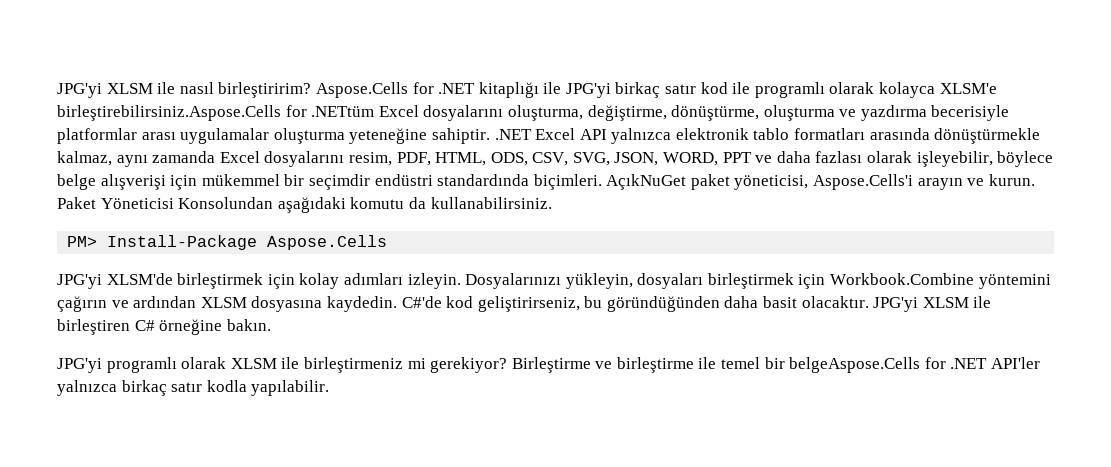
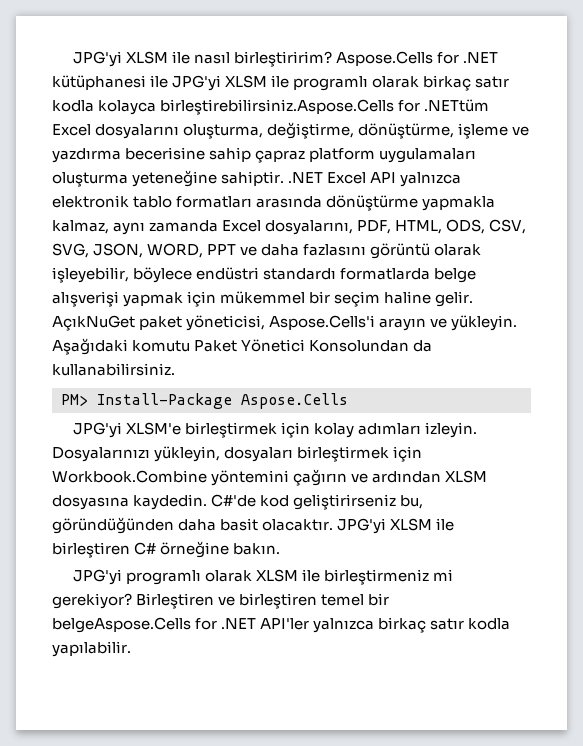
- Aspose.Cells for .NET kitaplığı ile JPG'yi birkaç satır kod ile programlı olarak kolayca XLSM'e birleştirebilirsiniz.Aspose.Cells for .NETtüm Excel dosyalarını oluşturma, değiştirme, dönüştürme, oluşturma ve yazdırma becerisiyle platformlar arası uygulamalar oluşturma yeteneğine sahiptir. .NET Excel API yalnızca elektronik tablo formatları arasında dönüştürmekle kalmaz, aynı zamanda Excel dosyalarını resim, PDF, HTML, ODS, CSV, SVG, JSON, WORD, PPT ve daha fazlası olarak işleyebilir, böylece belge alışverişi için mükemmel bir seçimdir endüstri standardında biçimleri.
+ Aspose.Cells for .NET kütüphanesi ile JPG'yi XLSM ile programlı olarak birkaç satır kodla kolayca birleştirebilirsiniz.Aspose.Cells for .NETtüm Excel dosyalarını oluşturma, değiştirme, dönüştürme, işleme ve yazdırma becerisine sahip çapraz platform uygulamaları oluşturma yeteneğine sahiptir. .NET Excel API yalnızca elektronik tablo formatları arasında dönüştürme yapmakla kalmaz, aynı zamanda Excel dosyalarını, PDF, HTML, ODS, CSV, SVG, JSON, WORD, PPT ve daha fazlasını görüntü olarak işleyebilir, böylece endüstri standardı formatlarda belge alışverişi yapmak için mükemmel bir seçim haline gelir.
- AçıkNuGet paket yöneticisi, Aspose.Cells'i arayın ve kurun. Paket Yöneticisi Konsolundan aşağıdaki komutu da kullanabilirsiniz.
+ AçıkNuGet paket yöneticisi, Aspose.Cells'i arayın ve yükleyin. Aşağıdaki komutu Paket Yönetici Konsolundan da kullanabilirsiniz.
- JPG'yi XLSM'de birleştirmek için kolay adımları izleyin.
+ JPG'yi XLSM'e birleştirmek için kolay adımları izleyin.
- C#'de kod geliştirirseniz, bu göründüğünden daha basit olacaktır.
+ C#'de kod geliştirirseniz bu, göründüğünden daha basit olacaktır.
- Birleştirme ve birleştirme ile temel bir belgeAspose.Cells for .NET API'ler yalnızca birkaç satır kodla yapılabilir.
+ Birleştiren ve birleştiren temel bir belgeAspose.Cells for .NET API'ler yalnızca birkaç satır kodla yapılabilir.

